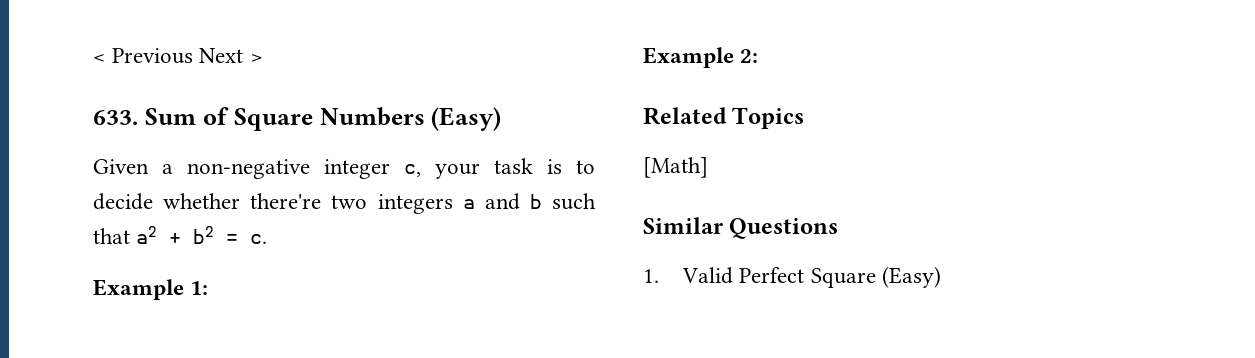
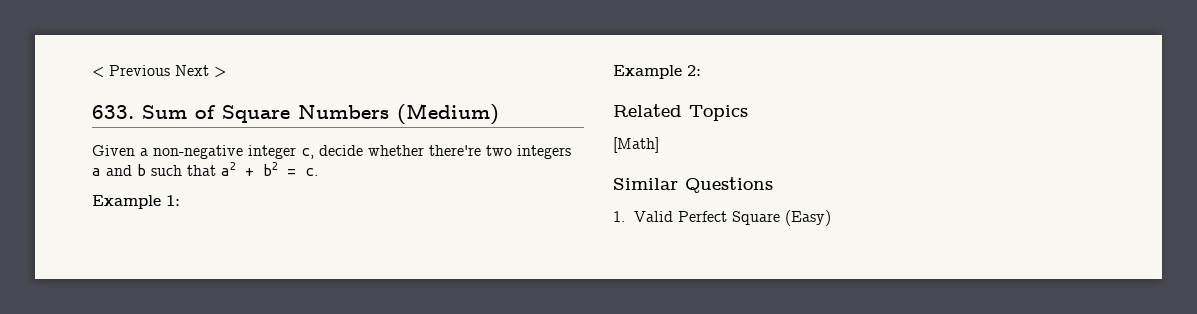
- 633. Sum of Square Numbers (Easy)
+ 633. Sum of Square Numbers (Medium)
- Given a non-negative integer c, your task is to decide whether there're two integers a and b such that a2 + b2 = c.
+ Given a non-negative integer c, decide whether there're two integers a and b such that a2 + b2 = c.

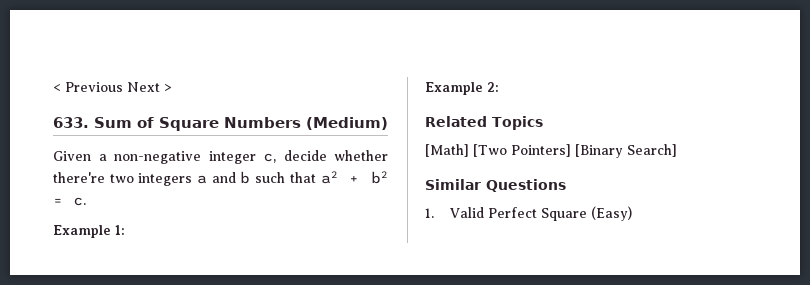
- [Math]
+ [Math] [Two Pointers] [Binary Search]

